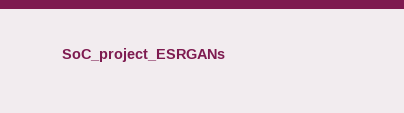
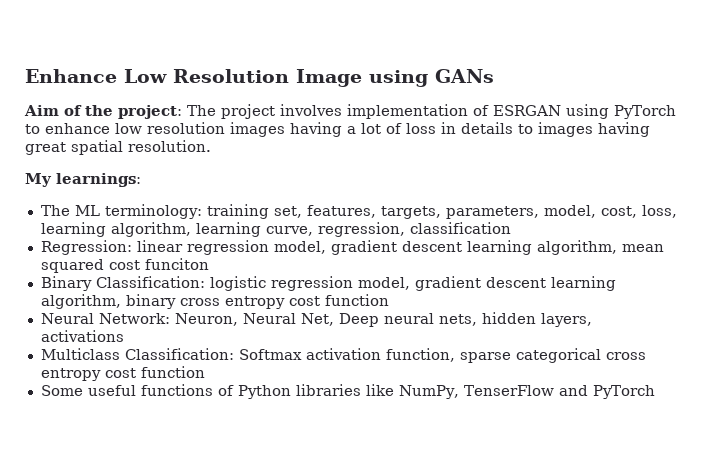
- SoC_project_ESRGANs
+ Enhance Low Resolution Image using GANs
+ Aim of the project: The project involves implementation of ESRGAN using PyTorch to enhance low resolution images having a lot of loss in details to images having great spatial resolution.
+ My learnings:
+ The ML terminology: training set, features, targets, parameters, model, cost, loss, learning algorithm, learning curve, regression, classification
+ Regression: linear regression model, gradient descent learning algorithm, mean squared cost funciton
+ Binary Classification: logistic regression model, gradient descent learning algorithm, binary cross entropy cost function
+ Neural Network: Neuron, Neural Net, Deep neural nets, hidden layers, activations
+ Multiclass Classification: Softmax activation function, sparse categorical cross entropy cost function
+ Some useful functions of Python libraries like NumPy, TenserFlow and PyTorch

